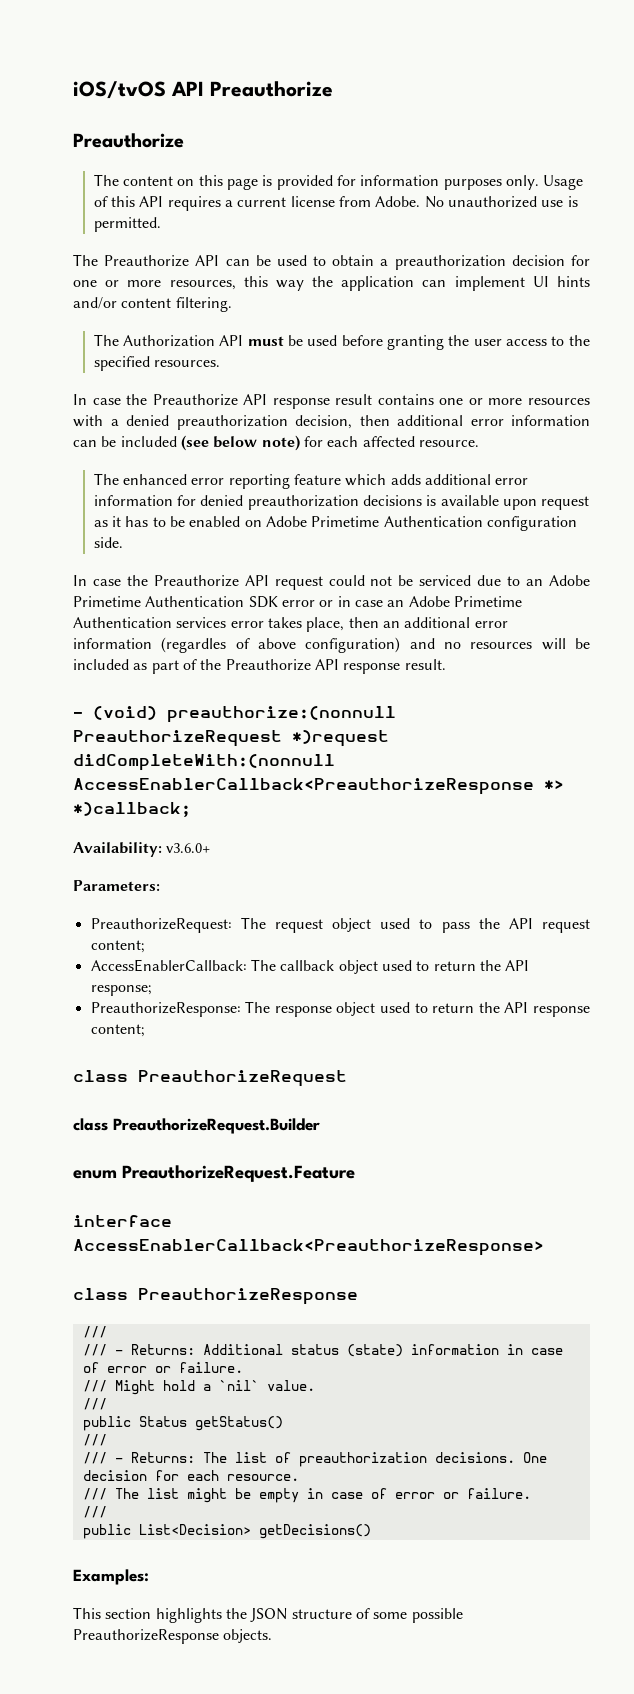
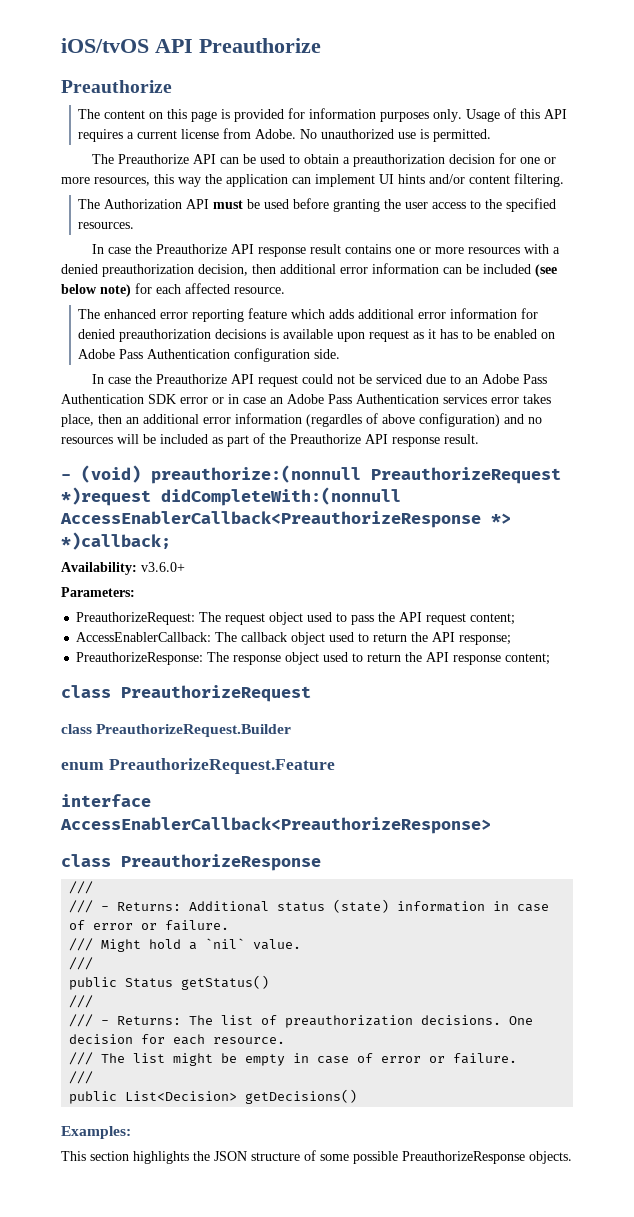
- The enhanced error reporting feature which adds additional error information for denied preauthorization decisions is available upon request as it has to be enabled on Adobe Primetime Authentication configuration side.
+ The enhanced error reporting feature which adds additional error information for denied preauthorization decisions is available upon request as it has to be enabled on Adobe Pass Authentication configuration side.
- In case the Preauthorize API request could not be serviced due to an Adobe Primetime Authentication SDK error or in case an Adobe Primetime Authentication services error takes place, then an additional error information (regardles of above configuration) and no resources will be included as part of the Preauthorize API response result.
+ In case the Preauthorize API request could not be serviced due to an Adobe Pass Authentication SDK error or in case an Adobe Pass Authentication services error takes place, then an additional error information (regardles of above configuration) and no resources will be included as part of the Preauthorize API response result.

